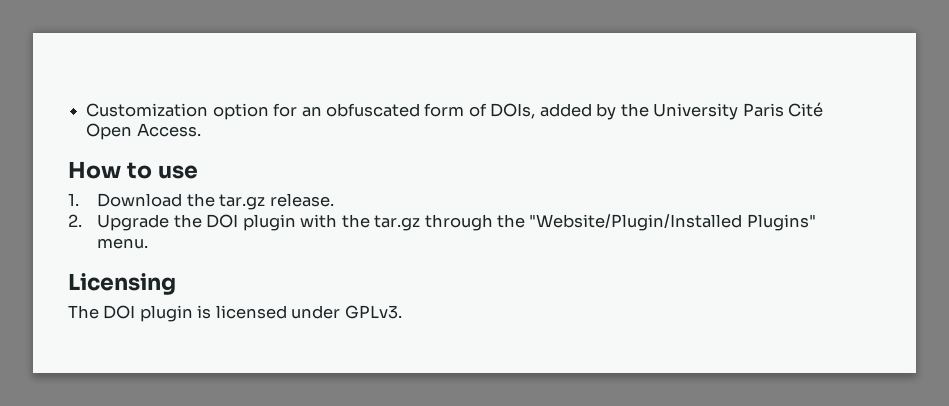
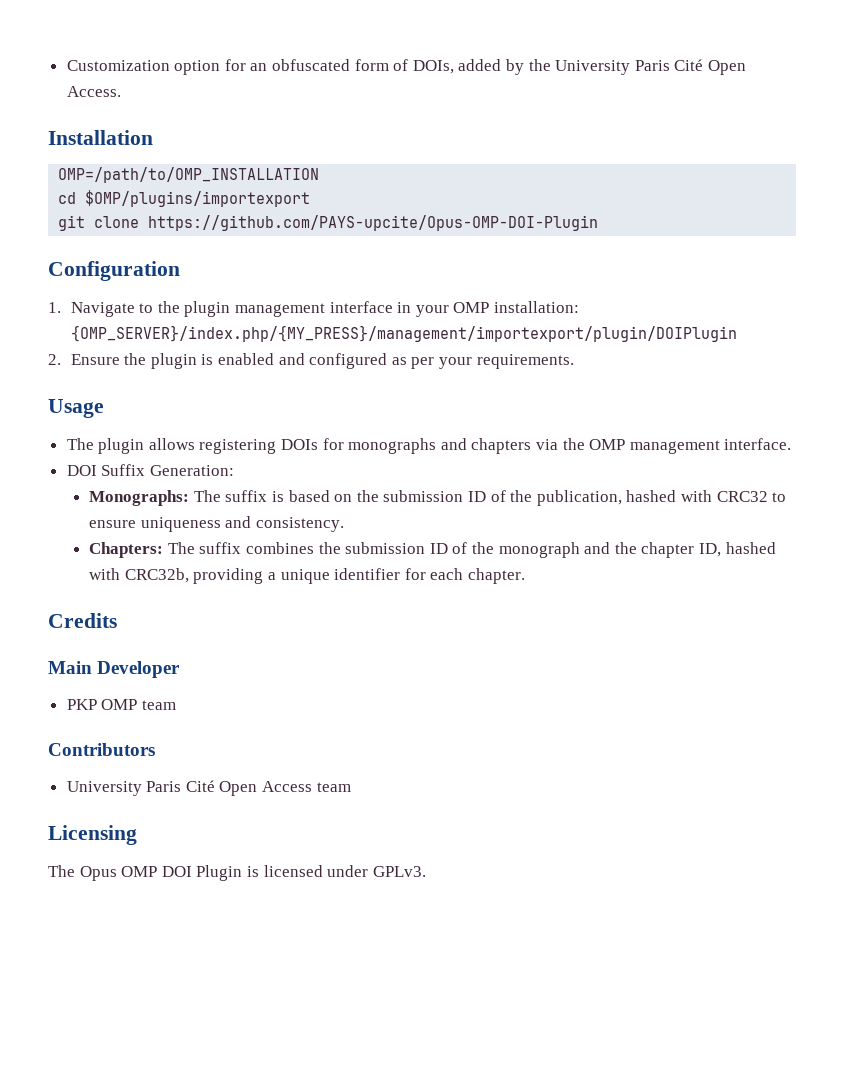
- How to use
- 1. Download the tar.gz release.
- 2. Upgrade the DOI plugin with the tar.gz through the "Website/Plugin/Installed Plugins" menu.
+ Installation
+ OMP=/path/to/OMP_INSTALLATION
+ cd $OMP/plugins/importexport
+ git clone https://github.com/PAYS-upcite/Opus-OMP-DOI-Plugin
+ Configuration
+ 1. Navigate to the plugin management interface in your OMP installation: {OMP_SERVER}/index.php/{MY_PRESS}/management/importexport/plugin/DOIPlugin
+ 2. Ensure the plugin is enabled and configured as per your requirements.
+ Usage
+ The plugin allows registering DOIs for monographs and chapters via the OMP management interface.
+ DOI Suffix Generation:
+ Monographs: The suffix is based on the submission ID of the publication, hashed with CRC32 to ensure uniqueness and consistency.
+ Chapters: The suffix combines the submission ID of the monograph and the chapter ID, hashed with CRC32b, providing a unique identifier for each chapter.
+ Credits
+ Main Developer
+ PKP OMP team
+ Contributors
+ University Paris Cité Open Access team
  Licensing
- The DOI plugin is licensed under GPLv3.
+ The Opus OMP DOI Plugin is licensed under GPLv3.

